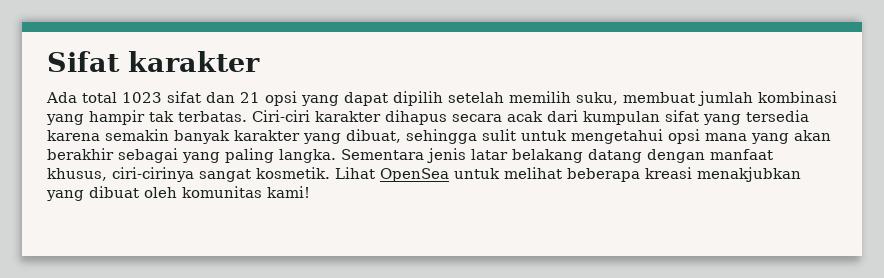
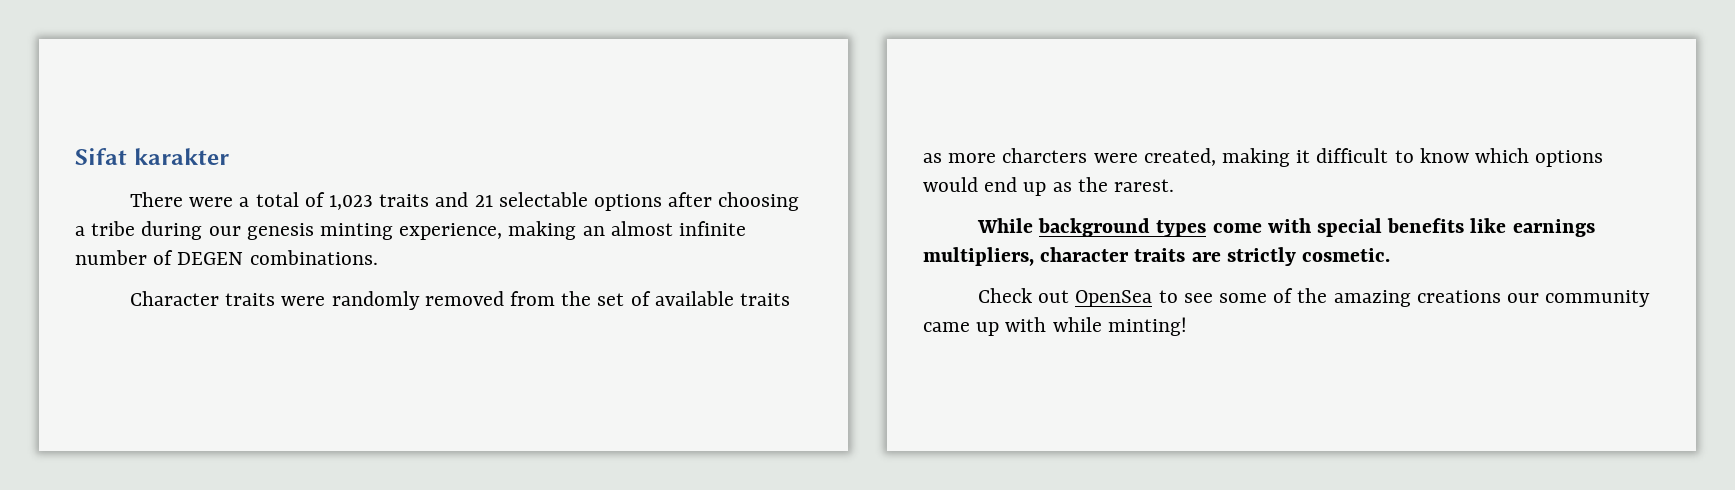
- Ada total 1023 sifat dan 21 opsi yang dapat dipilih setelah memilih suku, membuat jumlah kombinasi yang hampir tak terbatas. Ciri-ciri karakter dihapus secara acak dari kumpulan sifat yang tersedia karena semakin banyak karakter yang dibuat, sehingga sulit untuk mengetahui opsi mana yang akan berakhir sebagai yang paling langka. Sementara jenis latar belakang datang dengan manfaat khusus, ciri-cirinya sangat kosmetik. Lihat OpenSea untuk melihat beberapa kreasi menakjubkan yang dibuat oleh komunitas kami!
+ There were a total of 1,023 traits and 21 selectable options after choosing a tribe during our genesis minting experience, making an almost infinite number of DEGEN combinations.
+ Character traits were randomly removed from the set of available traits as more charcters were created, making it difficult to know which options would end up as the rarest.
+ While background types come with special benefits like earnings multipliers, character traits are strictly cosmetic.
+ Check out OpenSea to see some of the amazing creations our community came up with while minting!

